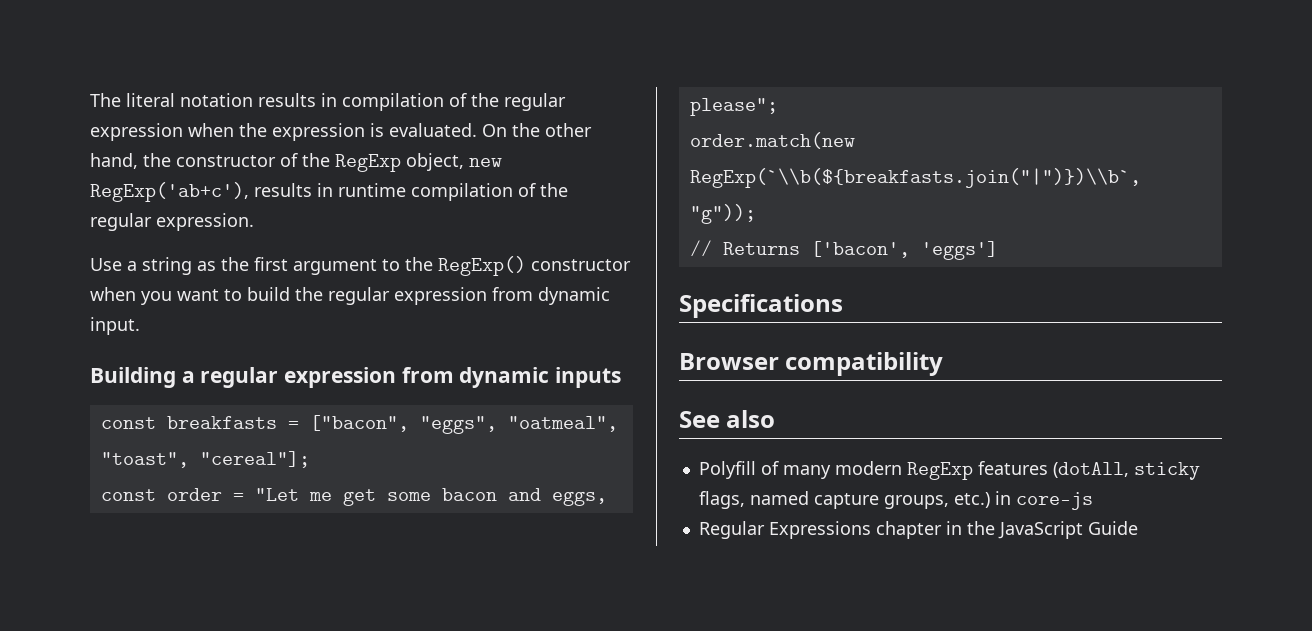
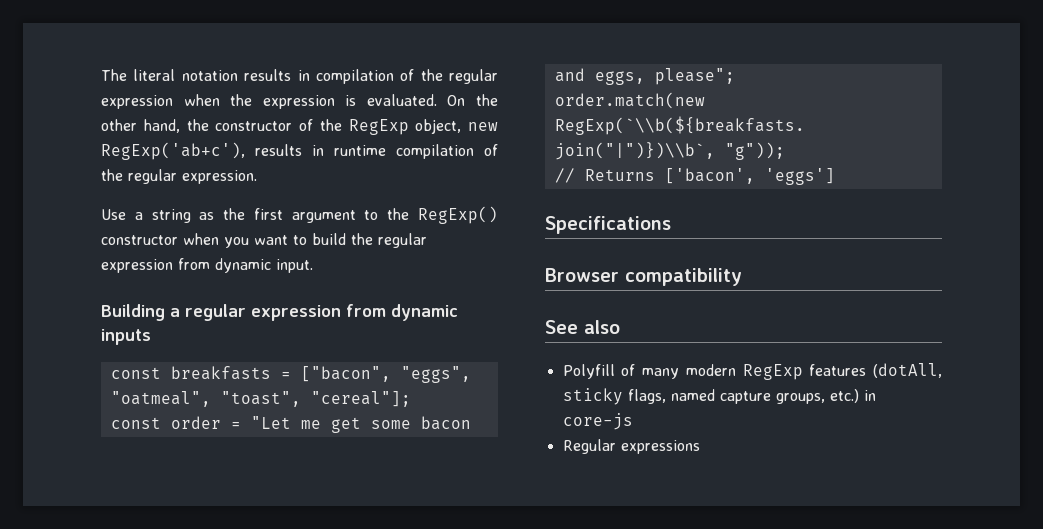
- Regular Expressions chapter in the JavaScript Guide
+ Regular expressions

